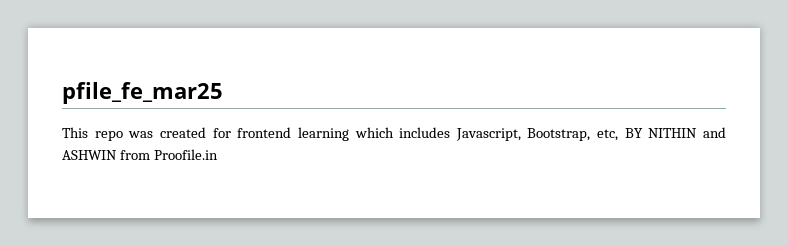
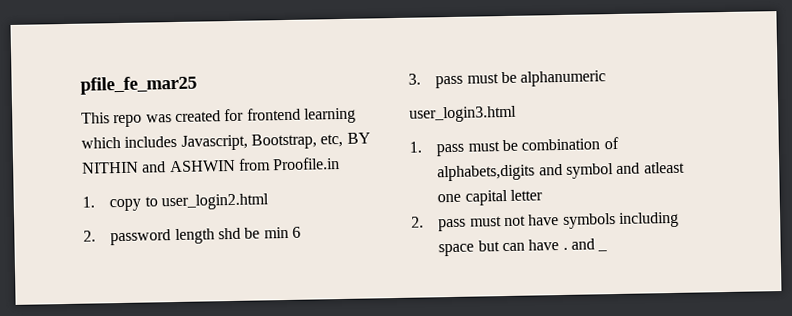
+ 1. copy to user_login2.html
+ 2. password length shd be min 6
+ 3. pass must be alphanumeric
+ user_login3.html
+ 1. pass must be combination of alphabets,digits and symbol and atleast one capital letter
+ 2. pass must not have symbols including space but can have . and _

